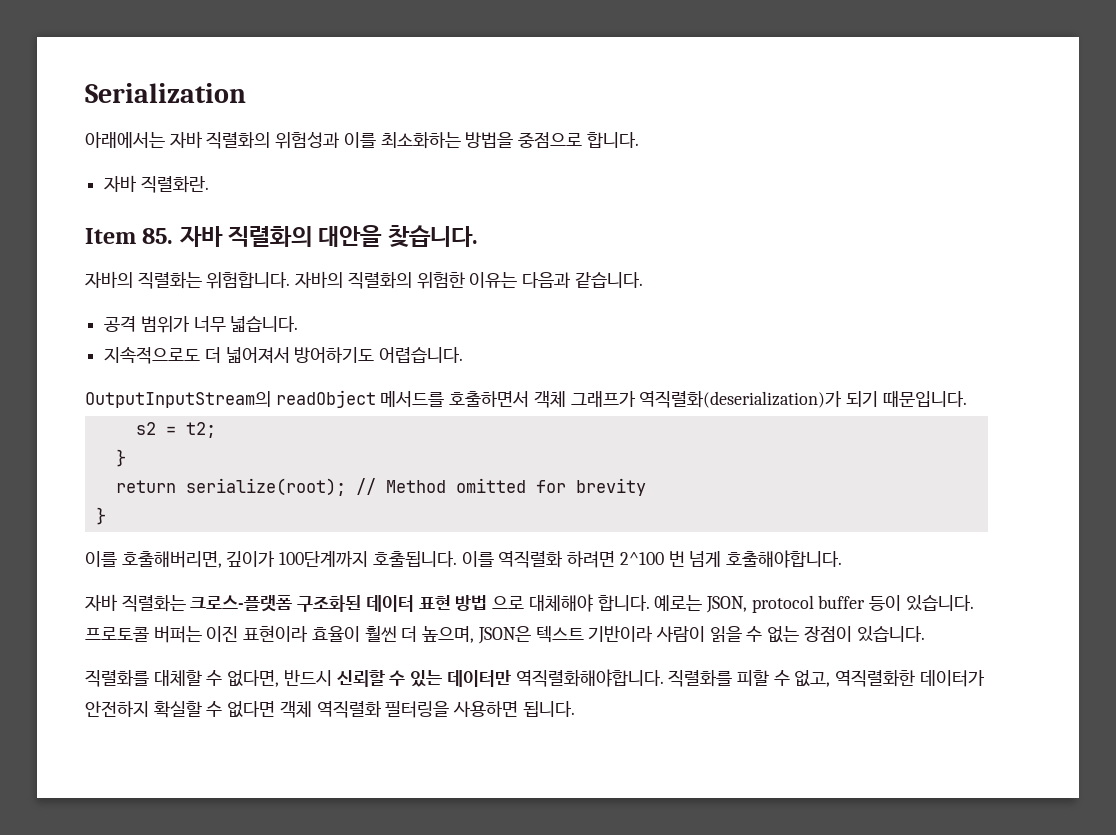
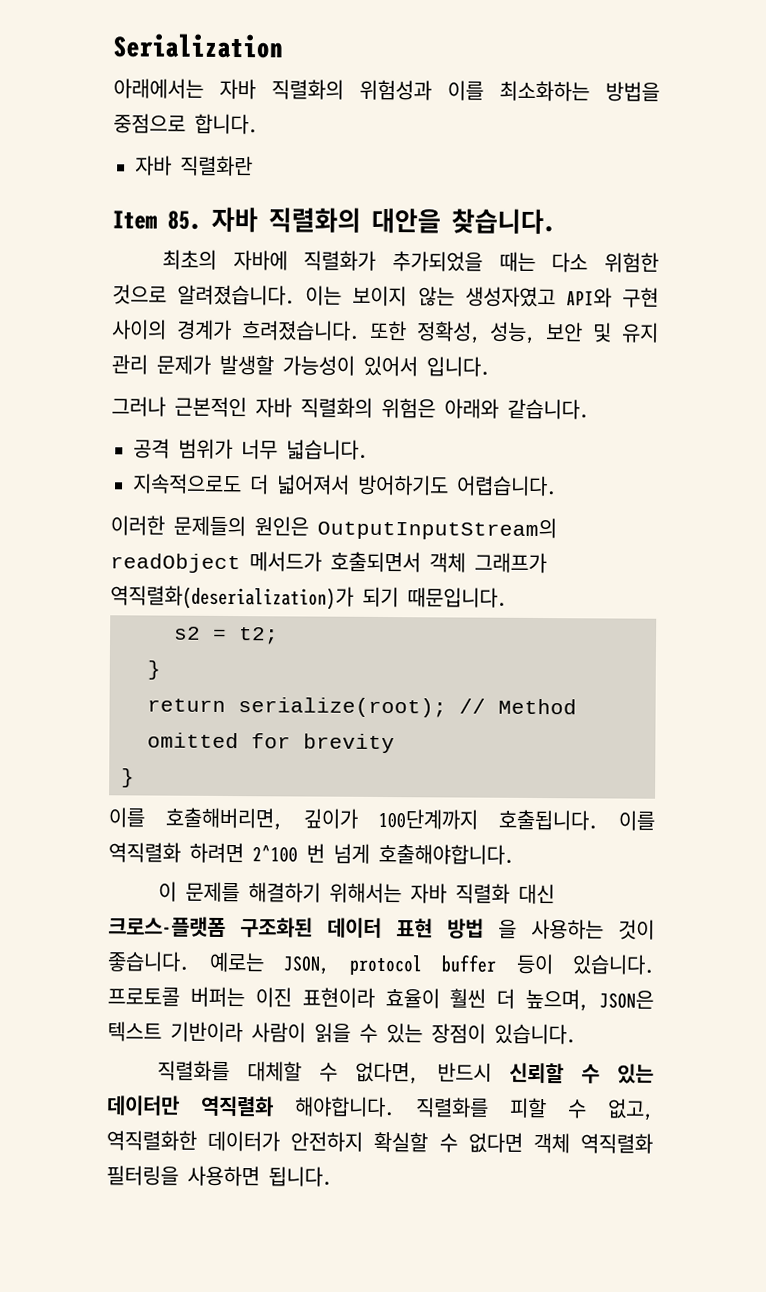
- 자바 직렬화란.
+ 자바 직렬화란
- 자바의 직렬화는 위험합니다. 자바의 직렬화의 위험한 이유는 다음과 같습니다.
+ 최초의 자바에 직렬화가 추가되었을 때는 다소 위험한 것으로 알려졌습니다. 이는 보이지 않는 생성자였고 API와 구현 사이의 경계가 흐려졌습니다. 또한 정확성, 성능, 보안 및 유지 관리 문제가 발생할 가능성이 있어서 입니다.
+ 그러나 근본적인 자바 직렬화의 위험은 아래와 같습니다.
- OutputInputStream의 readObject 메서드를 호출하면서 객체 그래프가 역직렬화(deserialization)가 되기 때문입니다.
+ 이러한 문제들의 원인은 OutputInputStream의 readObject 메서드가 호출되면서 객체 그래프가 역직렬화(deserialization)가 되기 때문입니다.
- 자바 직렬화는 크로스-플랫폼 구조화된 데이터 표현 방법 으로 대체해야 합니다.
+ 이 문제를 해결하기 위해서는 자바 직렬화 대신 크로스-플랫폼 구조화된 데이터 표현 방법 을 사용하는 것이 좋습니다.
- 프로토콜 버퍼는 이진 표현이라 효율이 훨씬 더 높으며, JSON은 텍스트 기반이라 사람이 읽을 수 없는 장점이 있습니다.
+ 프로토콜 버퍼는 이진 표현이라 효율이 훨씬 더 높으며, JSON은 텍스트 기반이라 사람이 읽을 수 있는 장점이 있습니다.
- 직렬화를 대체할 수 없다면, 반드시 신뢰할 수 있는 데이터만 역직렬화해야합니다.
+ 직렬화를 대체할 수 없다면, 반드시 신뢰할 수 있는 데이터만 역직렬화 해야합니다.

